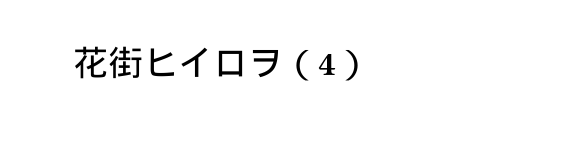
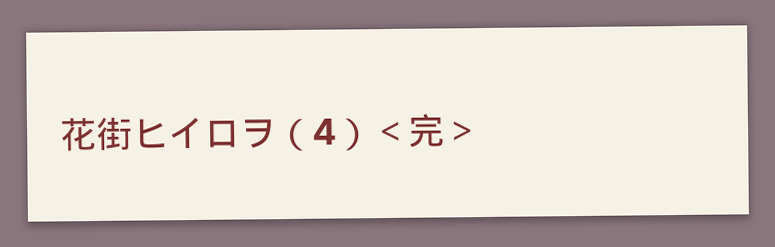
- 花街ヒイロヲ（4）
+ 花街ヒイロヲ（4）＜完＞

